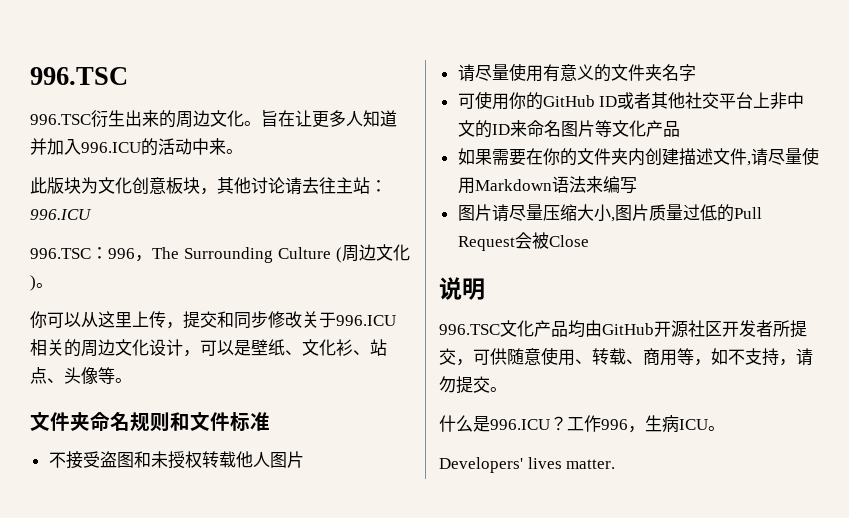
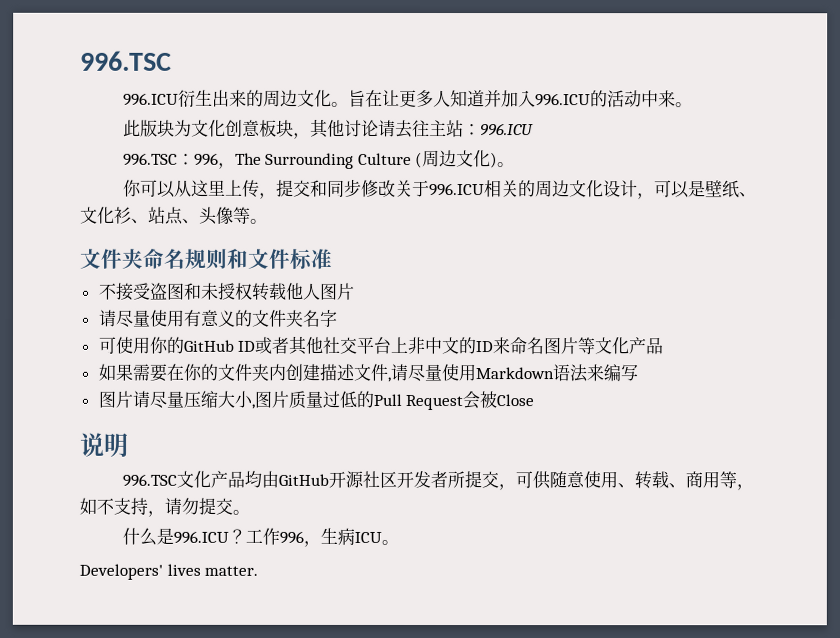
- 996.TSC衍生出来的周边文化。
+ 996.ICU衍生出来的周边文化。

